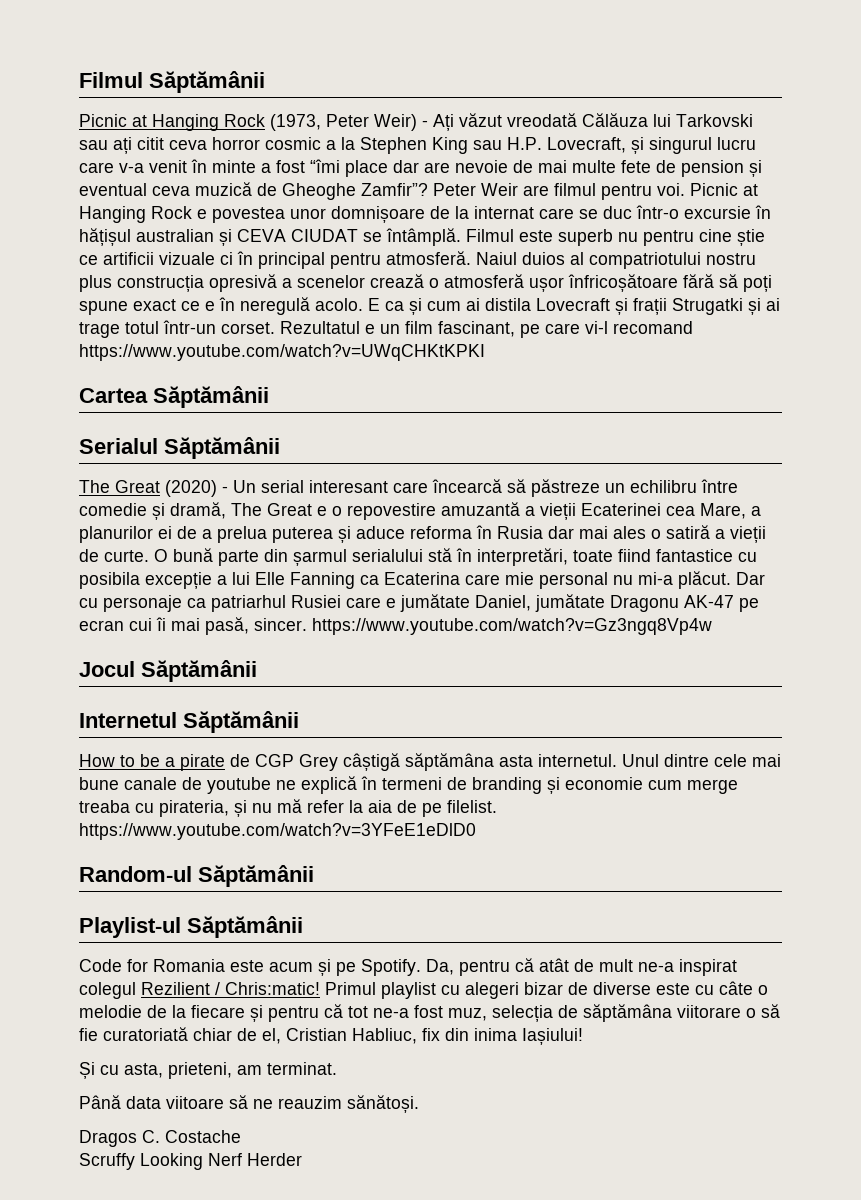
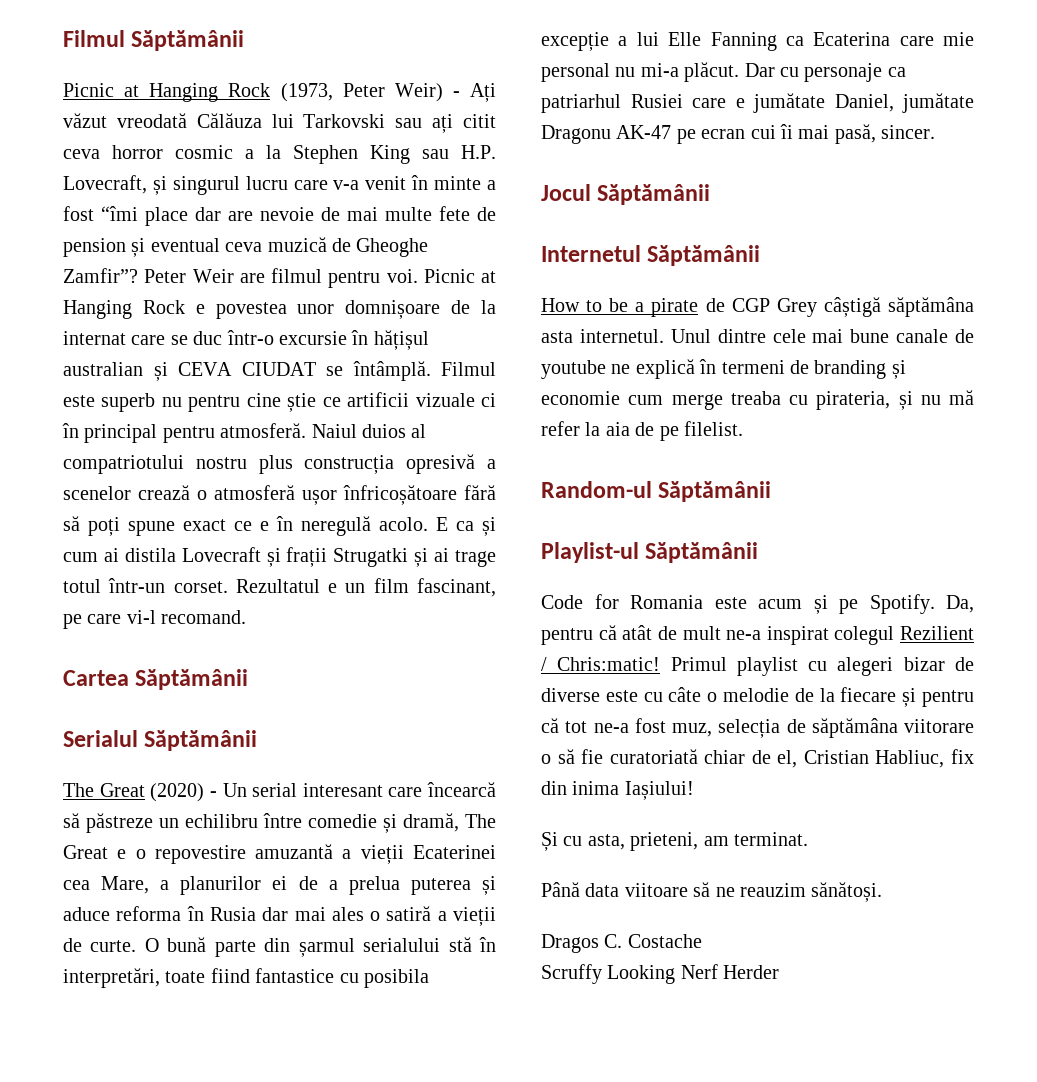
- Rezultatul e un film fascinant, pe care vi-l recomand https://www.youtube.com/watch?v=UWqCHKtKPKI
+ Rezultatul e un film fascinant, pe care vi-l recomand.
- Dar cu personaje ca patriarhul Rusiei care e jumătate Daniel, jumătate Dragonu AK-47 pe ecran cui îi mai pasă, sincer. https://www.youtube.com/watch?v=Gz3ngq8Vp4w
+ Dar cu personaje ca patriarhul Rusiei care e jumătate Daniel, jumătate Dragonu AK-47 pe ecran cui îi mai pasă, sincer.
- Unul dintre cele mai bune canale de youtube ne explică în termeni de branding și economie cum merge treaba cu pirateria, și nu mă refer la aia de pe filelist. https://www.youtube.com/watch?v=3YFeE1eDlD0
+ Unul dintre cele mai bune canale de youtube ne explică în termeni de branding și economie cum merge treaba cu pirateria, și nu mă refer la aia de pe filelist.

